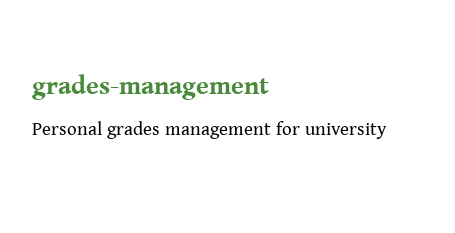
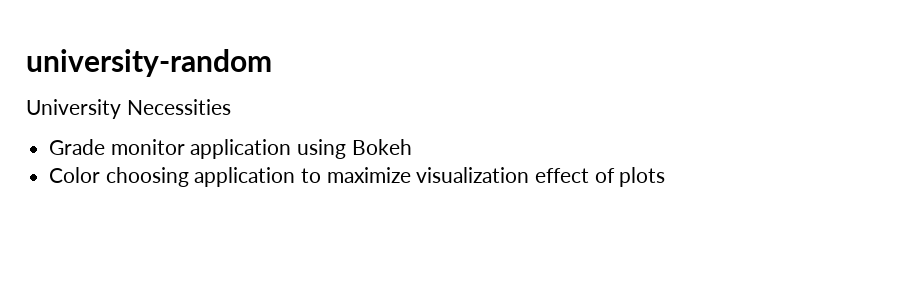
- grades-management
- Personal grades management for university
+ university-random
+ University Necessities
+ Grade monitor application using Bokeh
+ Color choosing application to maximize visualization effect of plots

